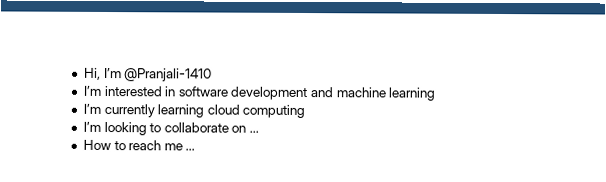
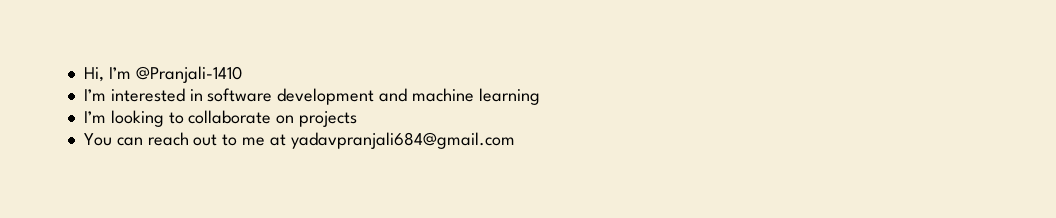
- I’m currently learning cloud computing
- I’m looking to collaborate on ...
- How to reach me ...
+ I’m looking to collaborate on projects
+ You can reach out to me at yadavpranjali684@gmail.com

